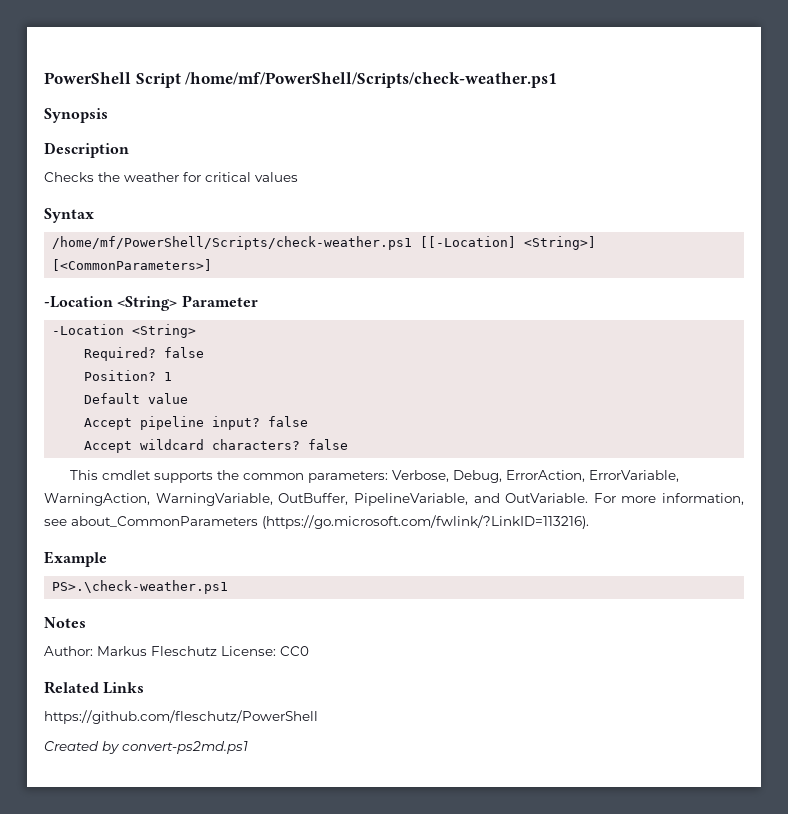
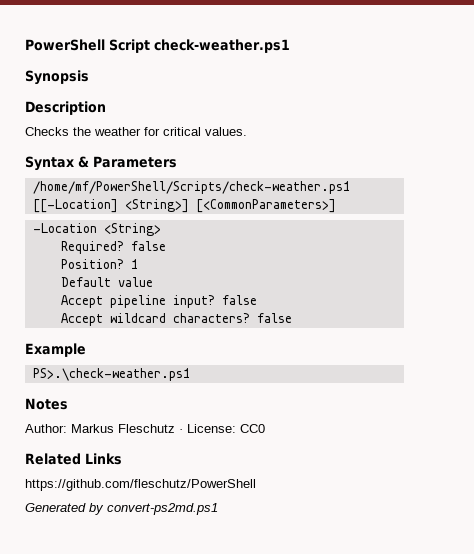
- PowerShell Script /home/mf/PowerShell/Scripts/check-weather.ps1
+ PowerShell Script check-weather.ps1
- Checks the weather for critical values
+ Checks the weather for critical values.
- Syntax
+ Syntax & Parameters
- -Location <String> Parameter
- This cmdlet supports the common parameters: Verbose, Debug, ErrorAction, ErrorVariable, WarningAction, WarningVariable, OutBuffer, PipelineVariable, and OutVariable. For more information, see about_CommonParameters (https://go.microsoft.com/fwlink/?LinkID=113216).
- Author: Markus Fleschutz License: CC0
+ Author: Markus Fleschutz · License: CC0
- Created by convert-ps2md.ps1
+ Generated by convert-ps2md.ps1

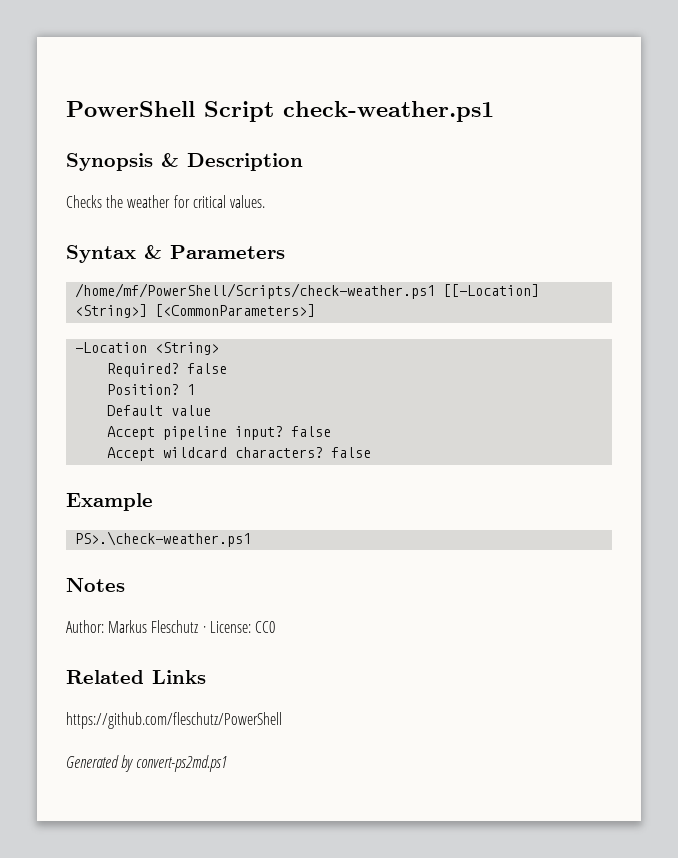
- Synopsis
- Description
+ Synopsis & Description

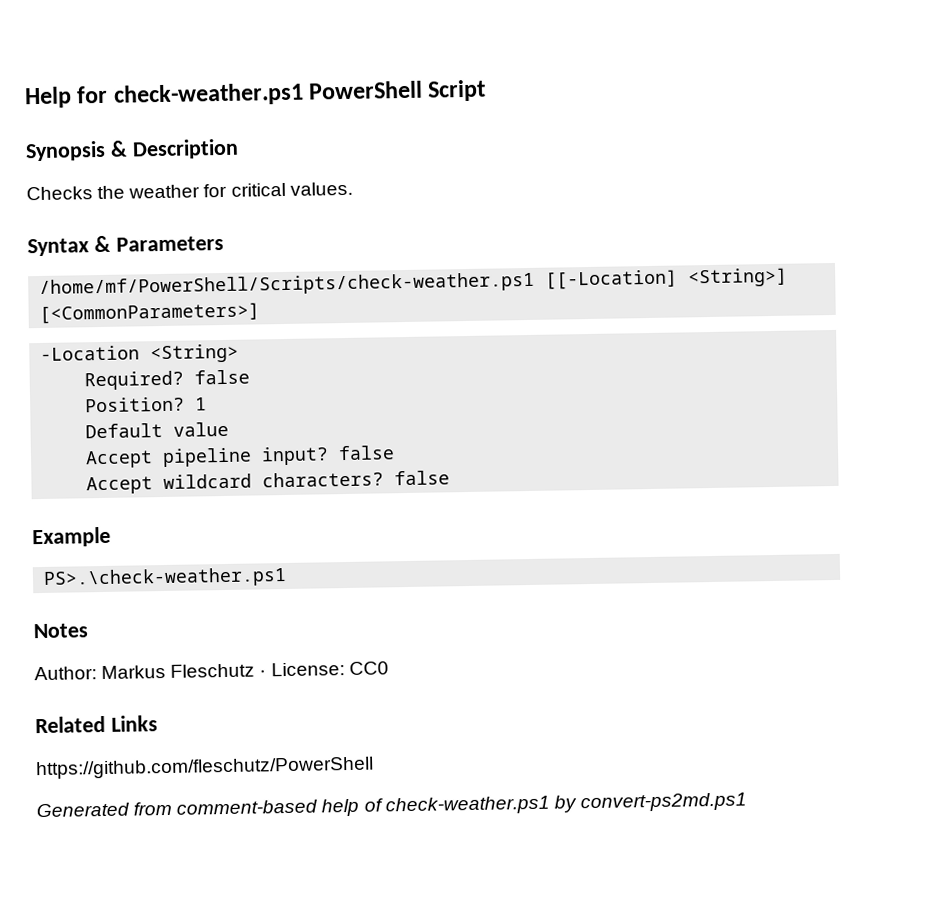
- PowerShell Script check-weather.ps1
+ Help for check-weather.ps1 PowerShell Script
- Generated by convert-ps2md.ps1
+ Generated from comment-based help of check-weather.ps1 by convert-ps2md.ps1

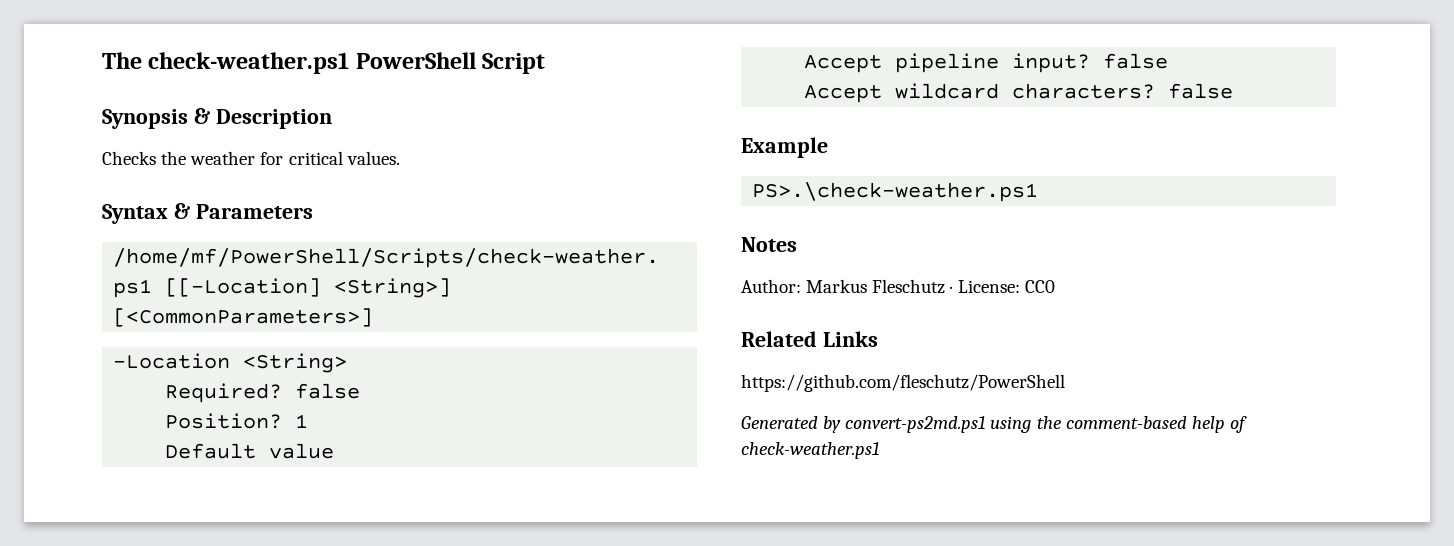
- Help for check-weather.ps1 PowerShell Script
+ The check-weather.ps1 PowerShell Script
- Generated from comment-based help of check-weather.ps1 by convert-ps2md.ps1
+ Generated by convert-ps2md.ps1 using the comment-based help of check-weather.ps1

